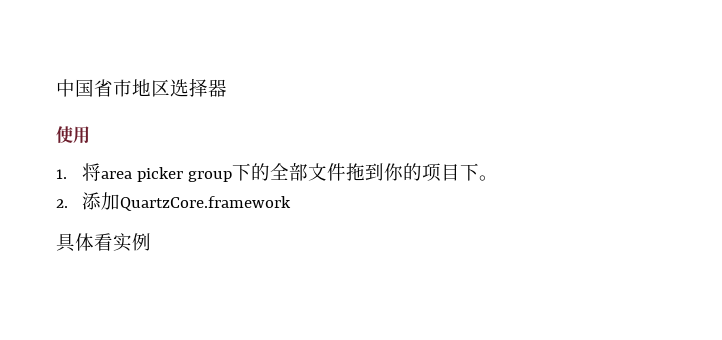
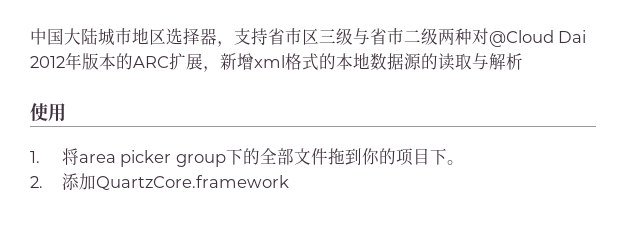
- 中国省市地区选择器
+ 中国大陆城市地区选择器，支持省市区三级与省市二级两种对@Cloud Dai 2012年版本的ARC扩展，新增xml格式的本地数据源的读取与解析
- 具体看实例

